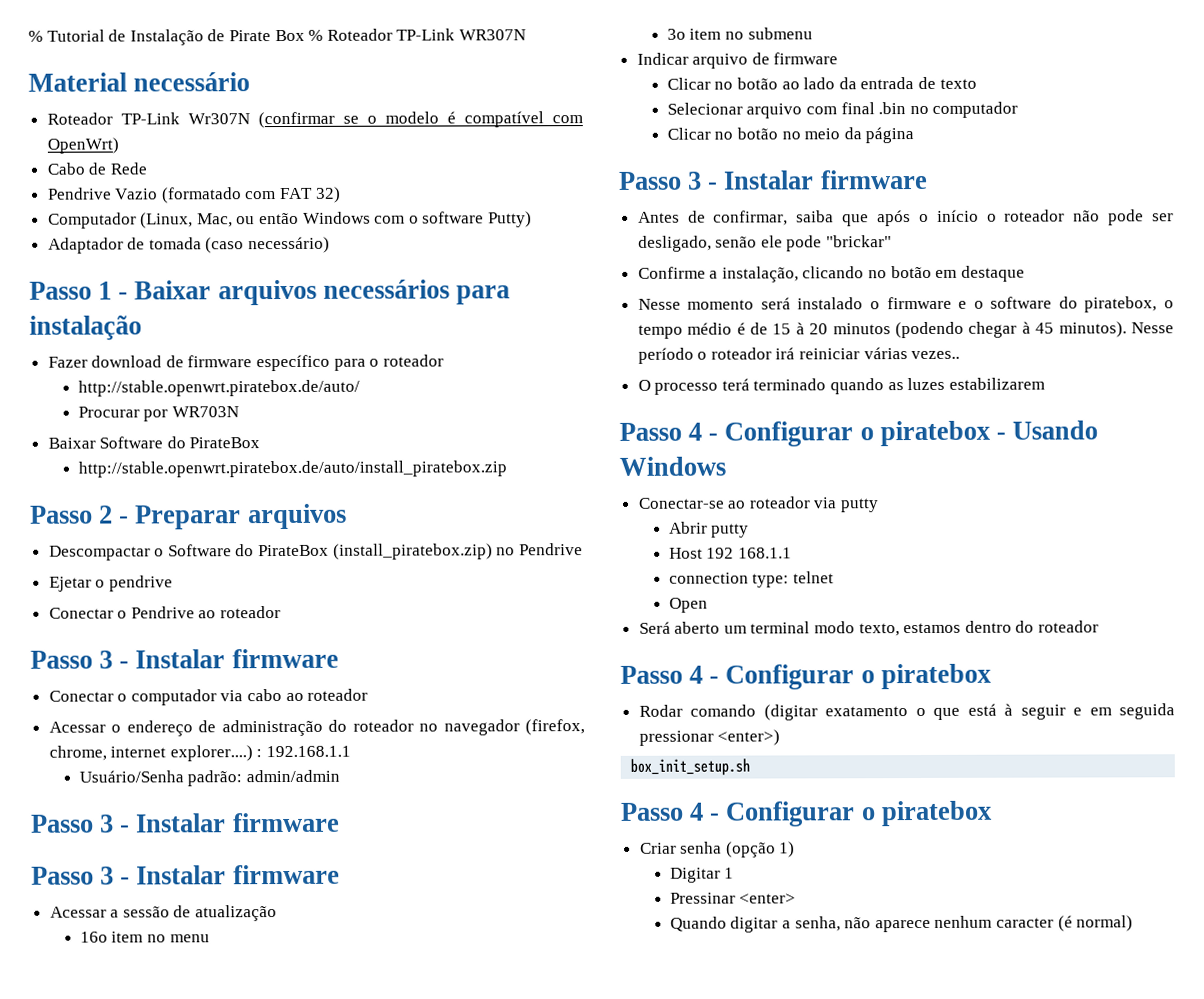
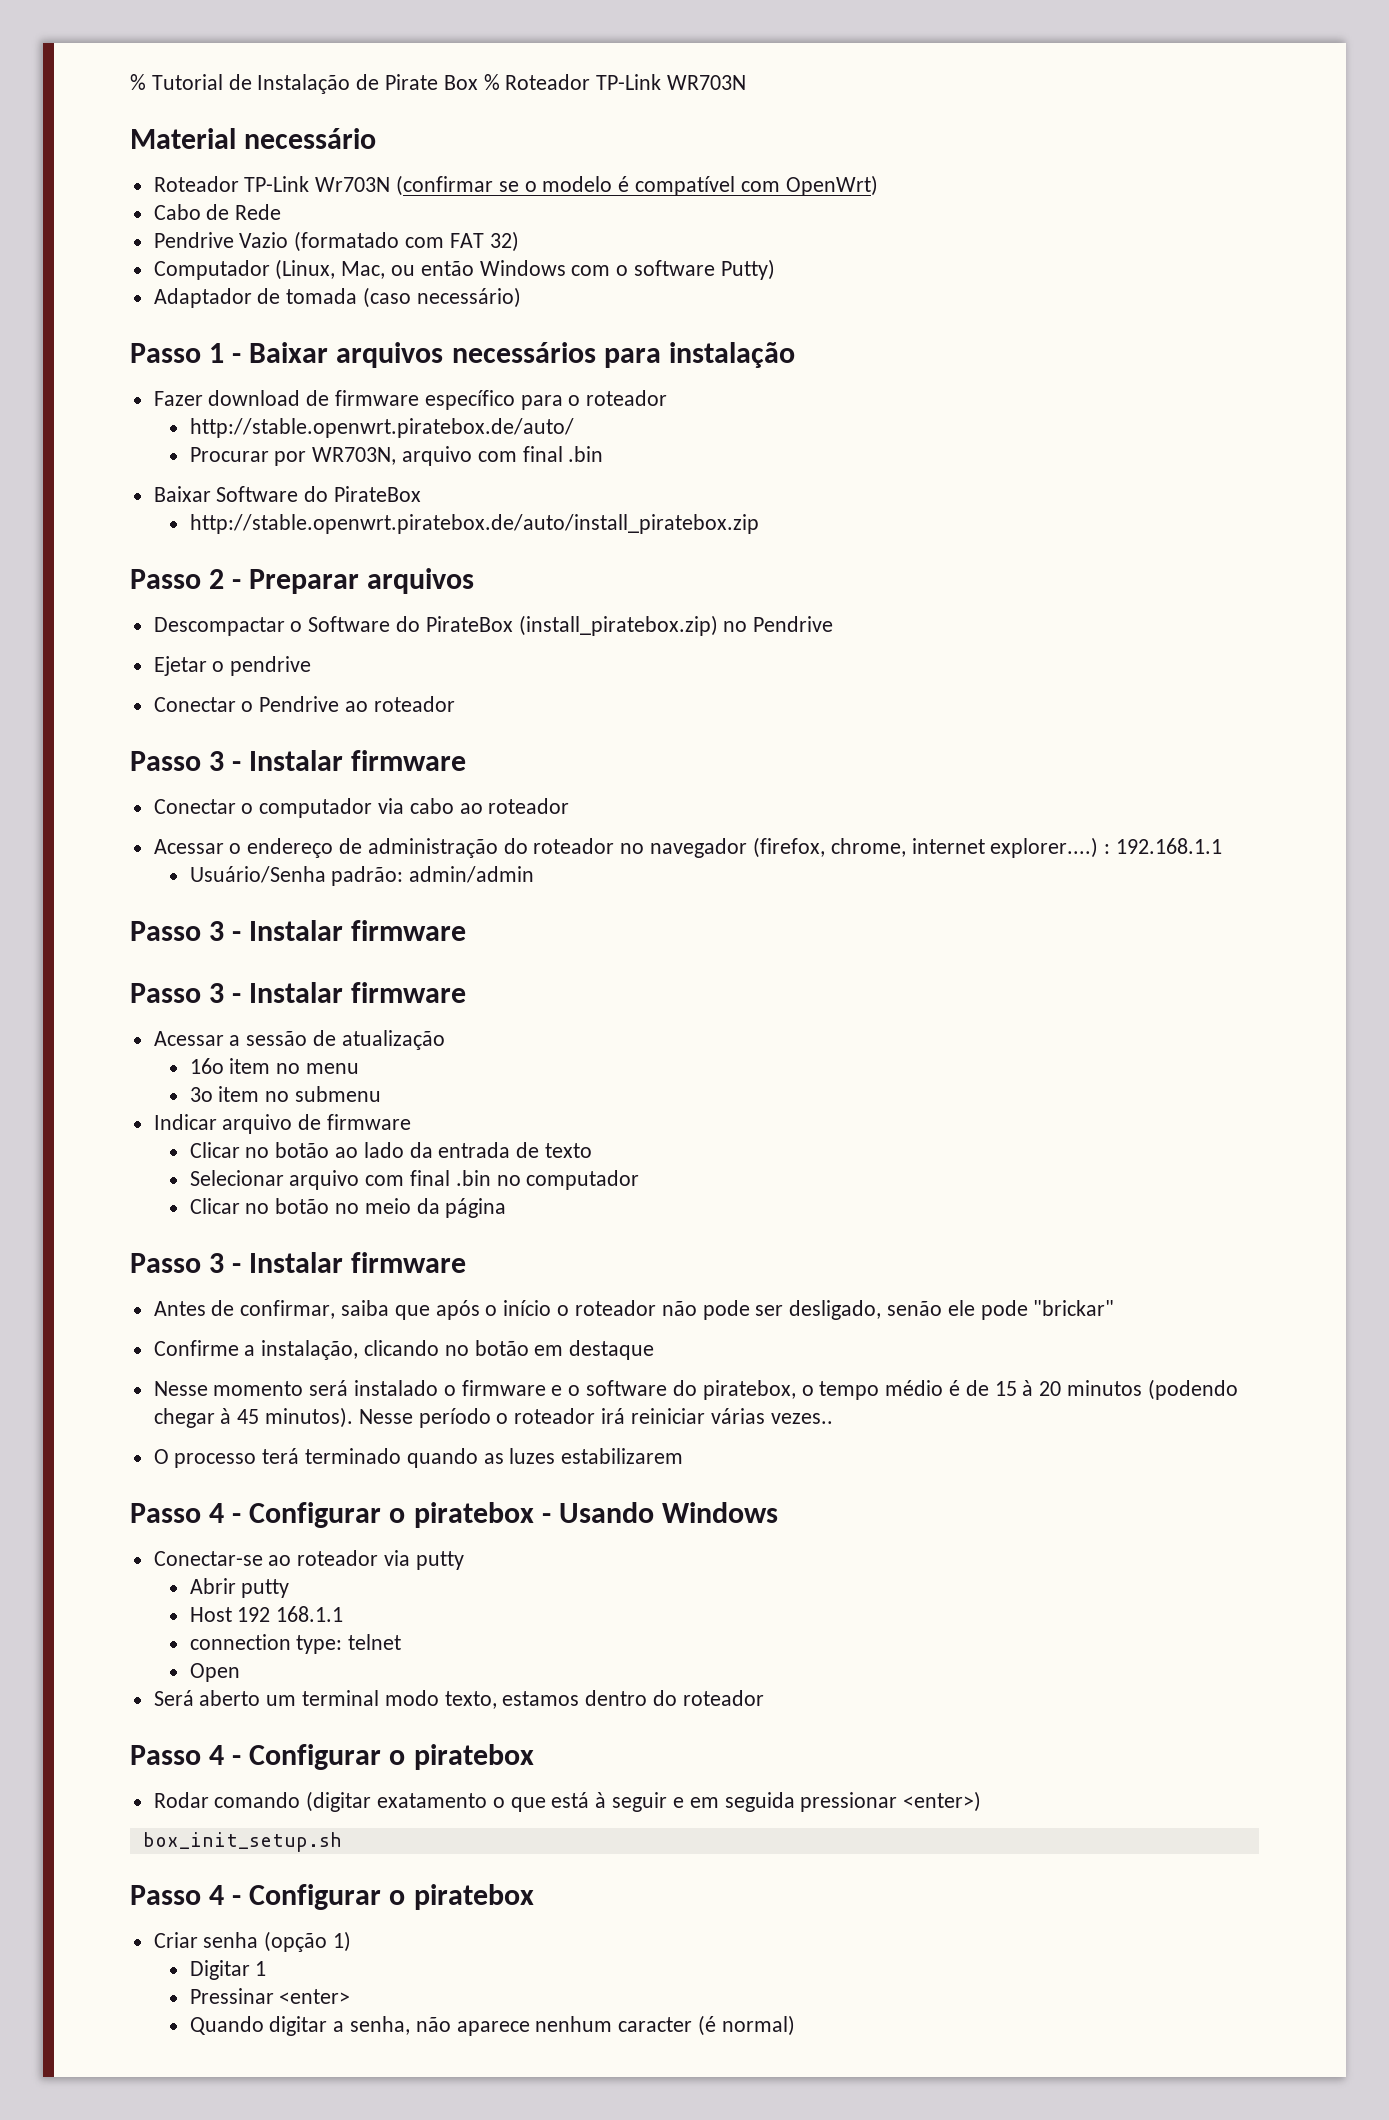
- % Tutorial de Instalação de Pirate Box % Roteador TP-Link WR307N
+ % Tutorial de Instalação de Pirate Box % Roteador TP-Link WR703N
- Roteador TP-Link Wr307N (confirmar se o modelo é compatível com OpenWrt)
+ Roteador TP-Link Wr703N (confirmar se o modelo é compatível com OpenWrt)
- Procurar por WR703N
+ Procurar por WR703N, arquivo com final .bin

